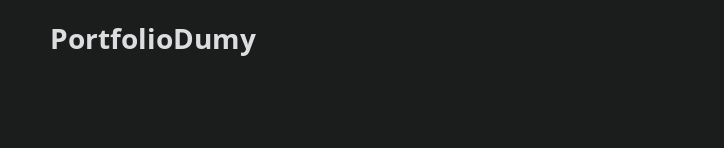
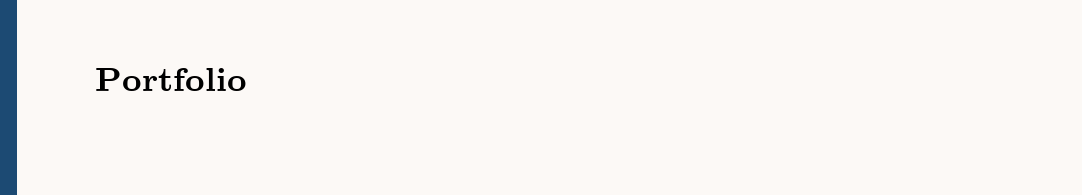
- PortfolioDumy
+ Portfolio

